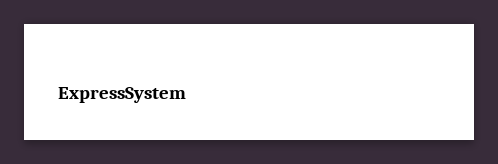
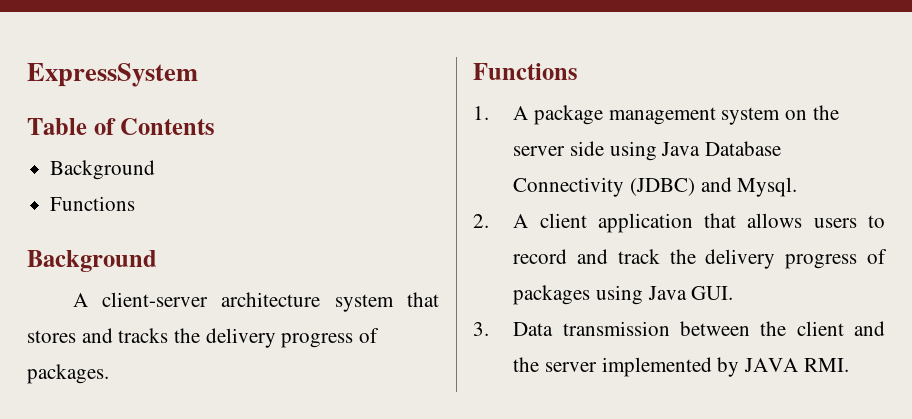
+ Table of Contents
+ Background
+ Functions
+ Background
+ A client-server architecture system that stores and tracks the delivery progress of packages.
+ Functions
+ 1. A package management system on the server side using Java Database Connectivity (JDBC) and Mysql.
+ 2. A client application that allows users to record and track the delivery progress of packages using Java GUI.
+ 3. Data transmission between the client and the server implemented by JAVA RMI.

